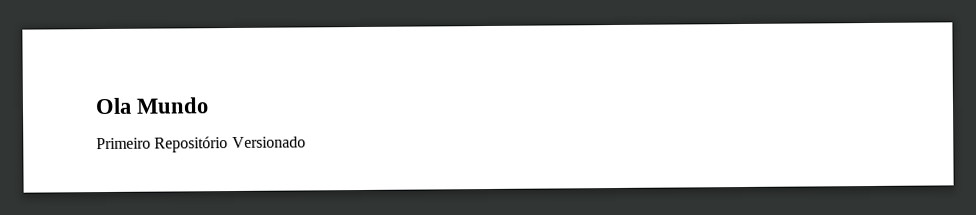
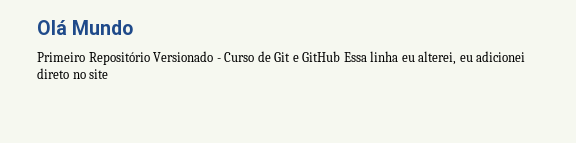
- Ola Mundo
+ Olá Mundo
- Primeiro Repositório Versionado
+ Primeiro Repositório Versionado - Curso de Git e GitHub Essa linha eu alterei, eu adicionei direto no site

